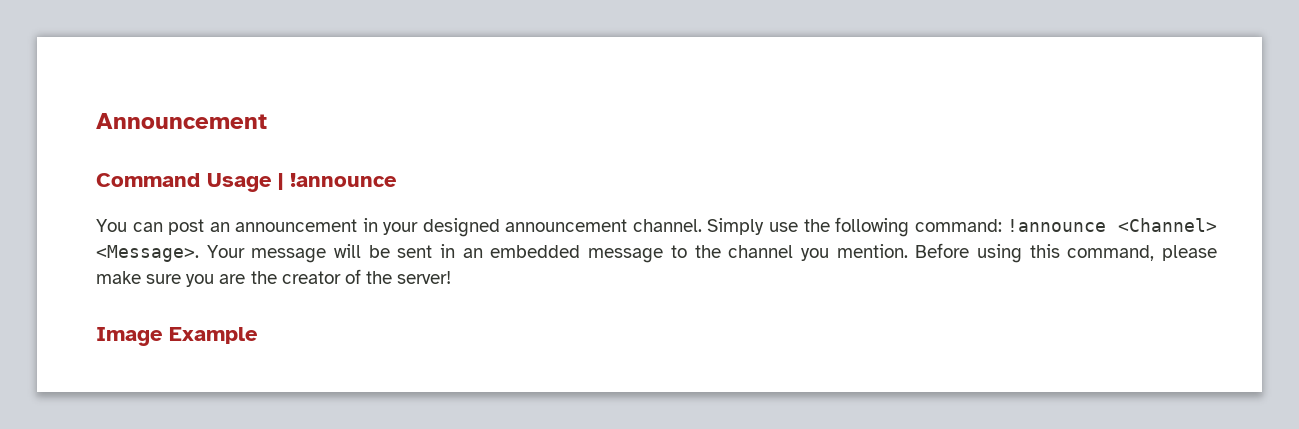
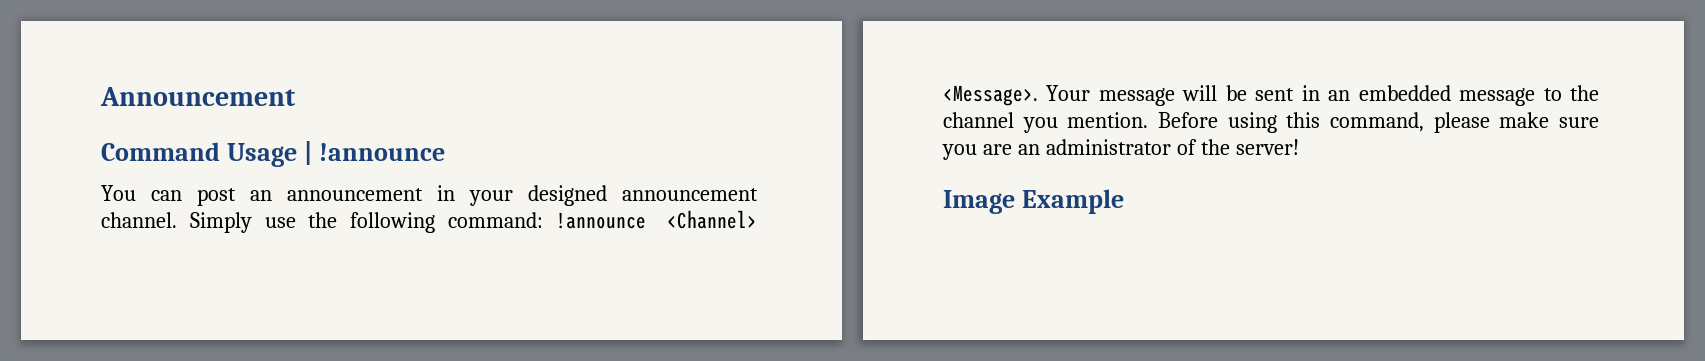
- Before using this command, please make sure you are the creator of the server!
+ Before using this command, please make sure you are an administrator of the server!

